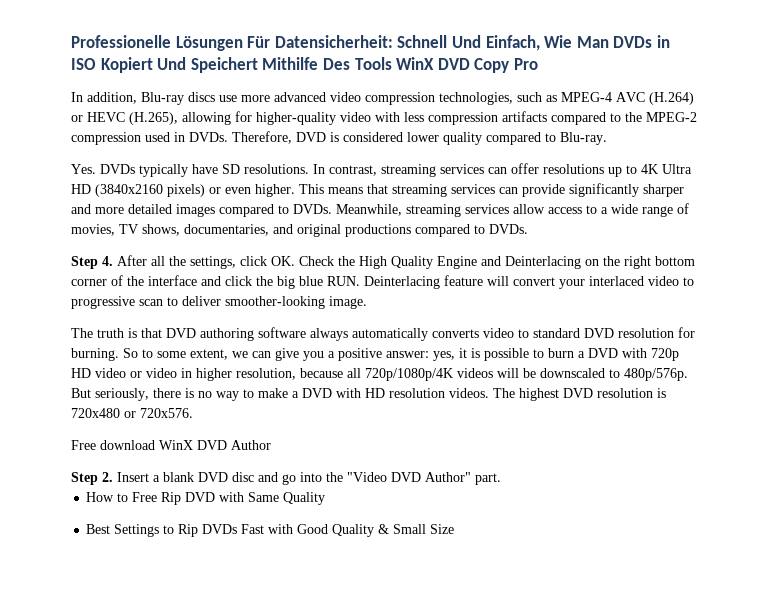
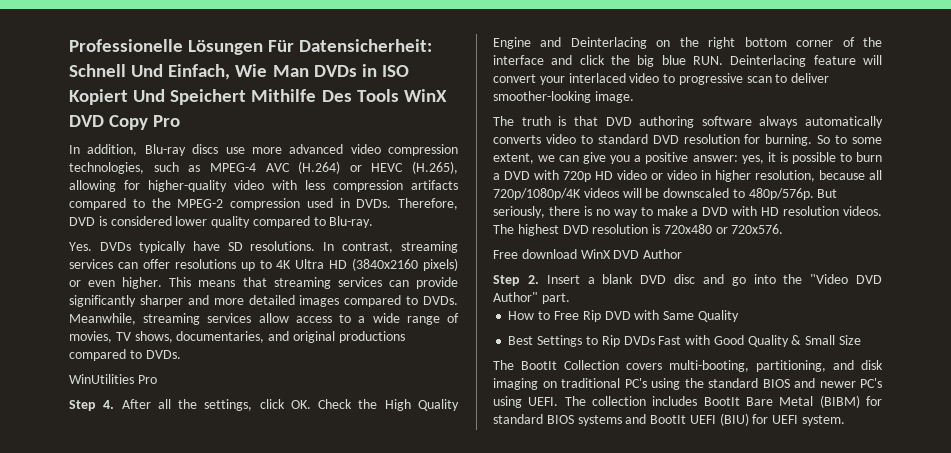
+ WinUtilities Pro
+ The BootIt Collection covers multi-booting, partitioning, and disk imaging on traditional PC's using the standard BIOS and newer PC's using UEFI. The collection includes BootIt Bare Metal (BIBM) for standard BIOS systems and BootIt UEFI (BIU) for UEFI system.

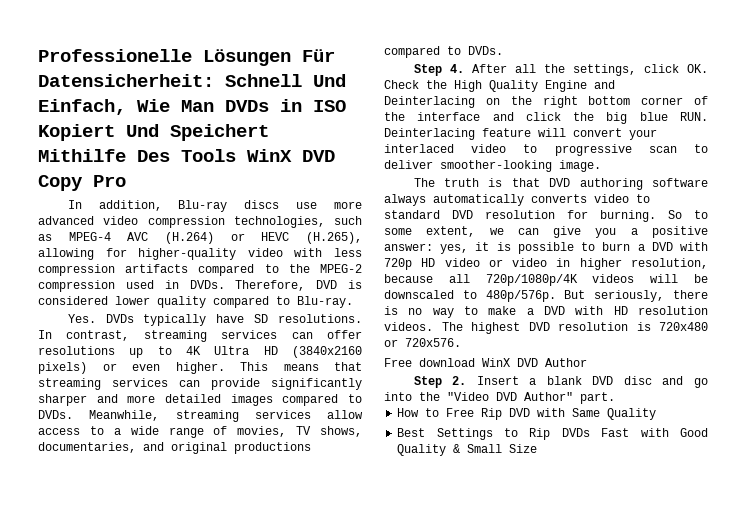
- WinUtilities Pro
- The BootIt Collection covers multi-booting, partitioning, and disk imaging on traditional PC's using the standard BIOS and newer PC's using UEFI. The collection includes BootIt Bare Metal (BIBM) for standard BIOS systems and BootIt UEFI (BIU) for UEFI system.

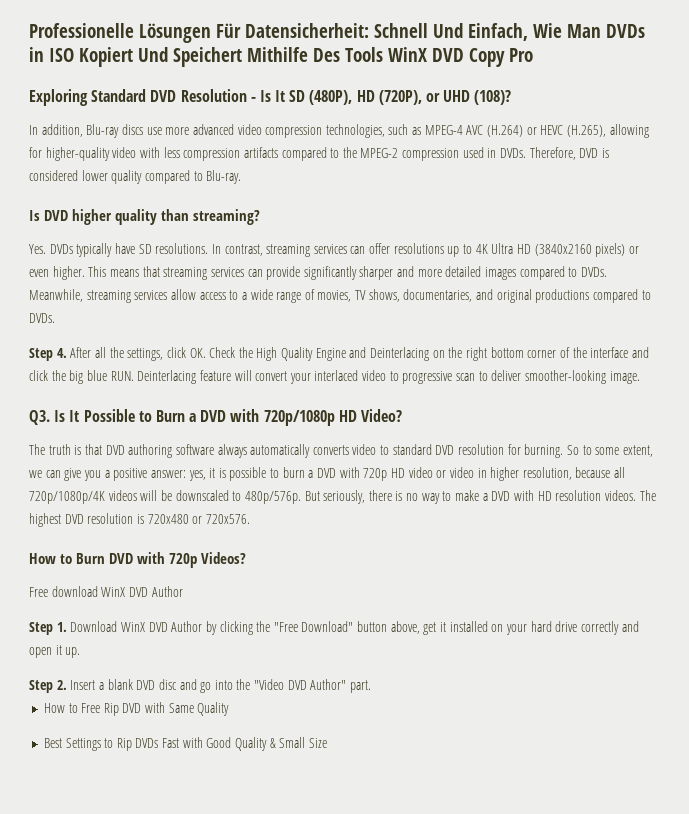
+ Exploring Standard DVD Resolution - Is It SD (480P), HD (720P), or UHD (108)?
+ Is DVD higher quality than streaming?
+ Q3. Is It Possible to Burn a DVD with 720p/1080p HD Video?
+ How to Burn DVD with 720p Videos?
+ Step 1. Download WinX DVD Author by clicking the "Free Download" button above, get it installed on your hard drive correctly and open it up.

